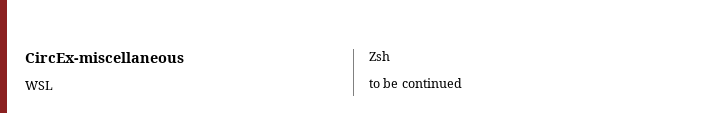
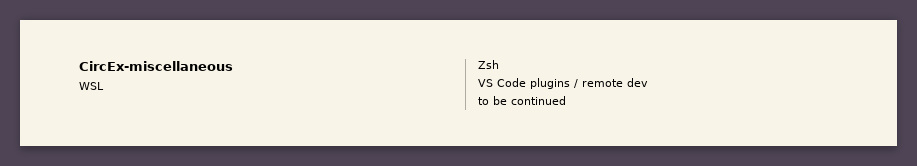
+ VS Code plugins / remote dev

